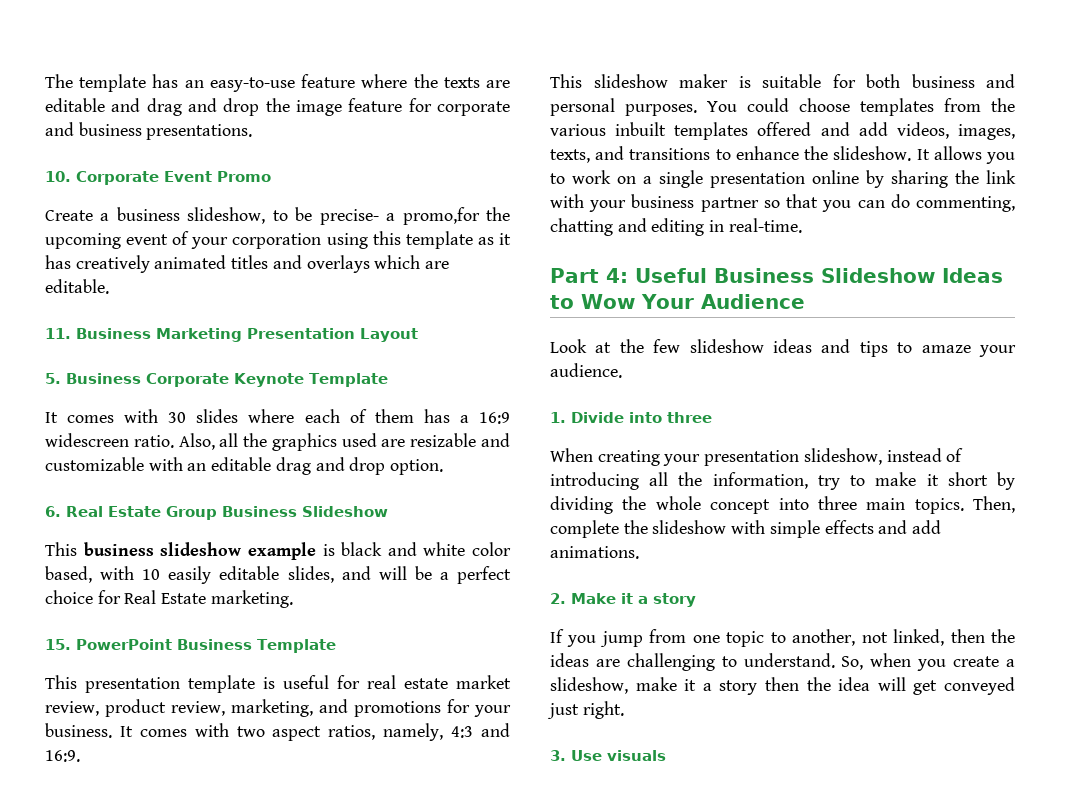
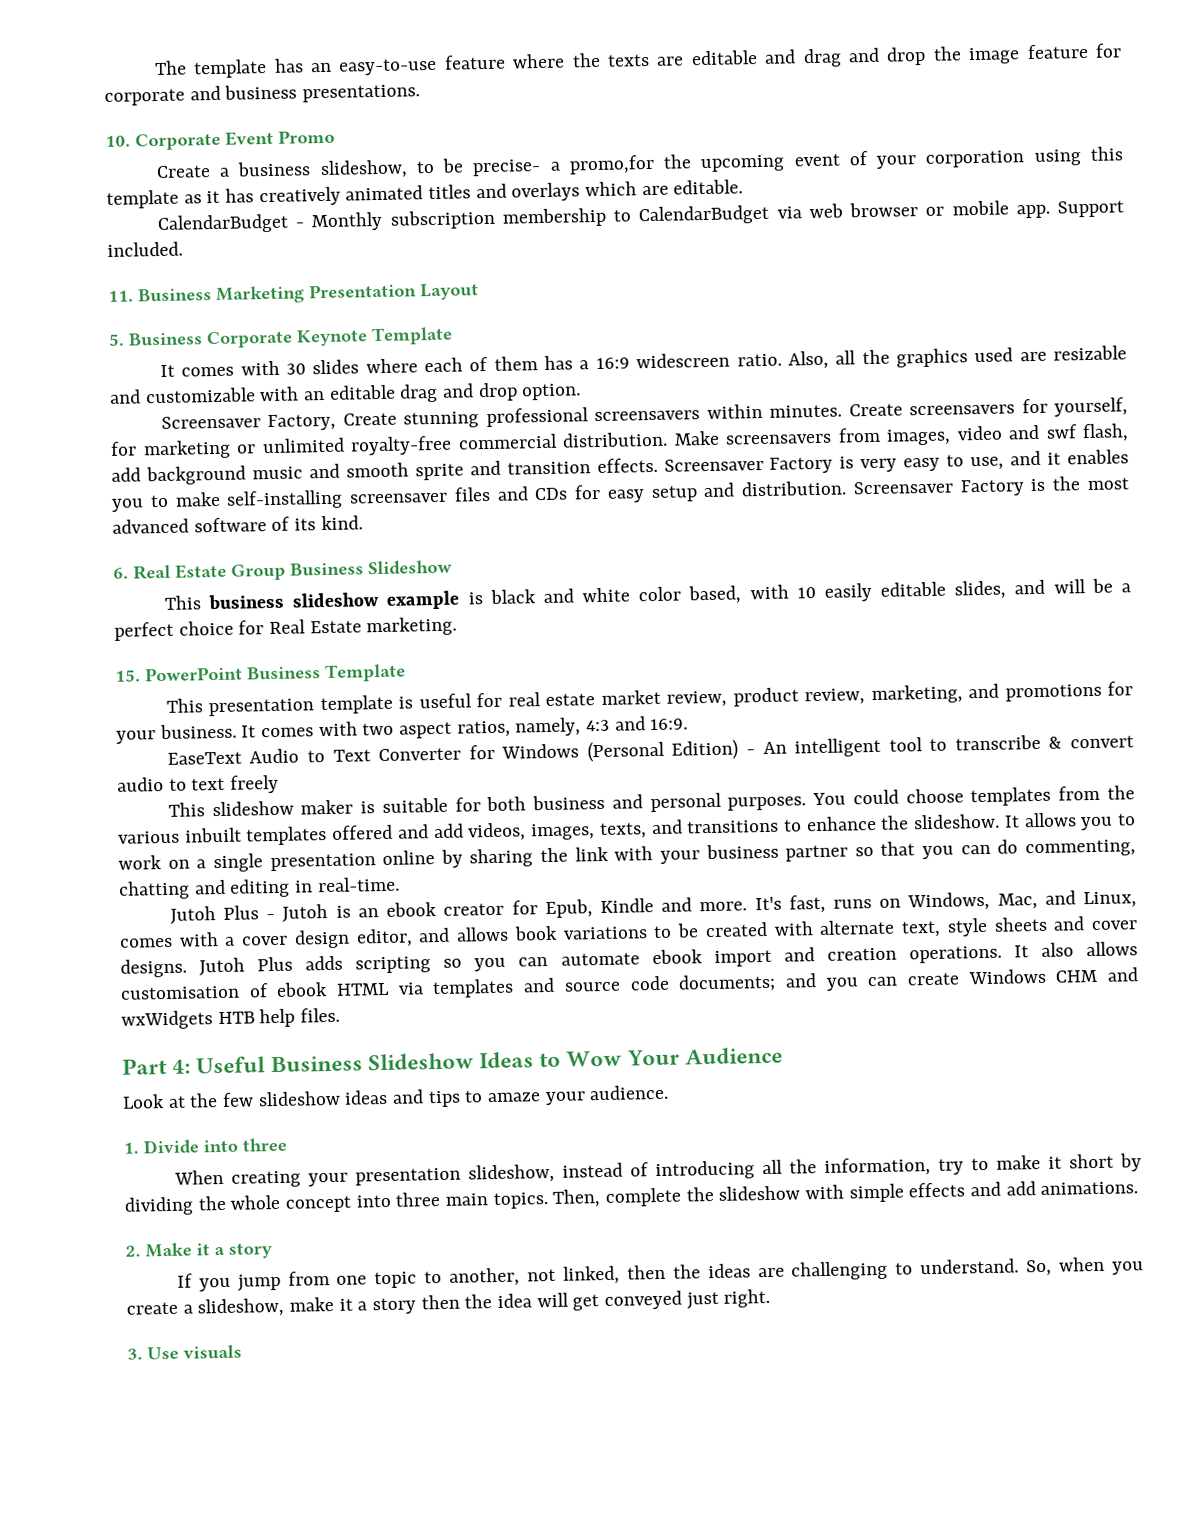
+ CalendarBudget - Monthly subscription membership to CalendarBudget via web browser or mobile app. Support included.
+ Screensaver Factory, Create stunning professional screensavers within minutes. Create screensavers for yourself, for marketing or unlimited royalty-free commercial distribution. Make screensavers from images, video and swf flash, add background music and smooth sprite and transition effects. Screensaver Factory is very easy to use, and it enables you to make self-installing screensaver files and CDs for easy setup and distribution. Screensaver Factory is the most advanced software of its kind.
+ EaseText Audio to Text Converter for Windows (Personal Edition) - An intelligent tool to transcribe & convert audio to text freely
+ Jutoh Plus - Jutoh is an ebook creator for Epub, Kindle and more. It's fast, runs on Windows, Mac, and Linux, comes with a cover design editor, and allows book variations to be created with alternate text, style sheets and cover designs. Jutoh Plus adds scripting so you can automate ebook import and creation operations. It also allows customisation of ebook HTML via templates and source code documents; and you can create Windows CHM and wxWidgets HTB help files.

